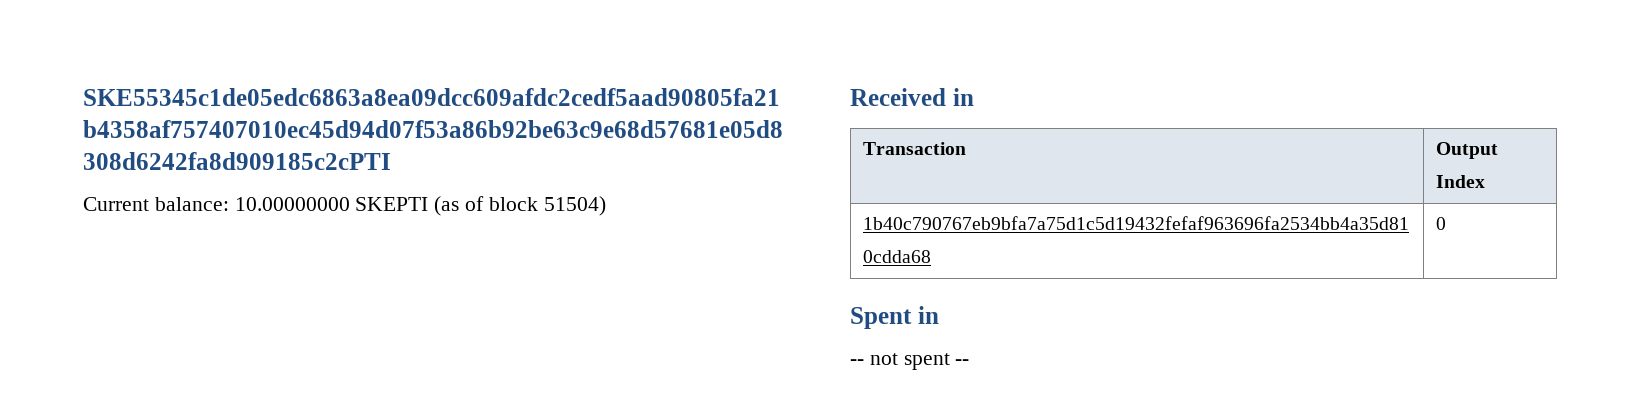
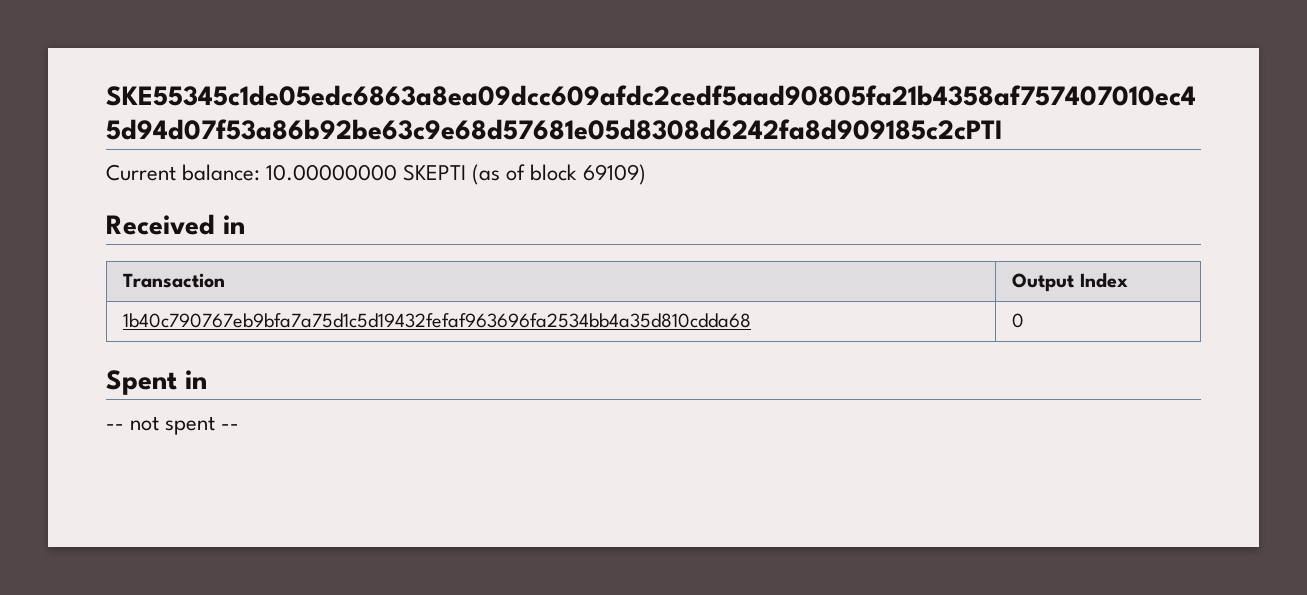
- Current balance: 10.00000000 SKEPTI (as of block 51504)
+ Current balance: 10.00000000 SKEPTI (as of block 69109)

